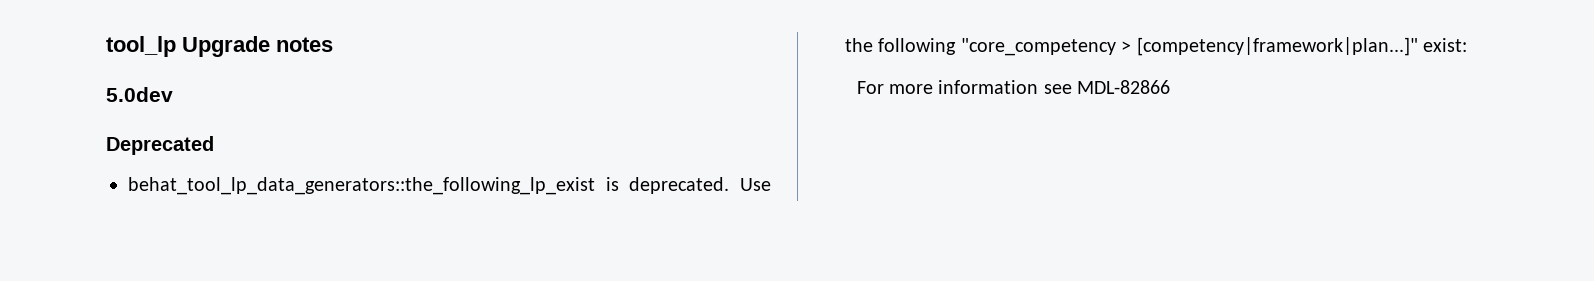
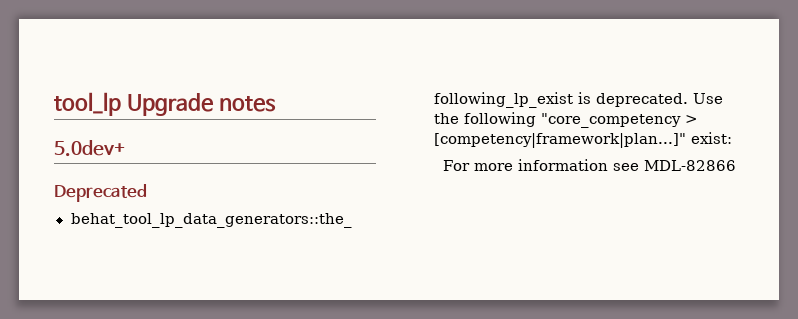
- 5.0dev
+ 5.0dev+

